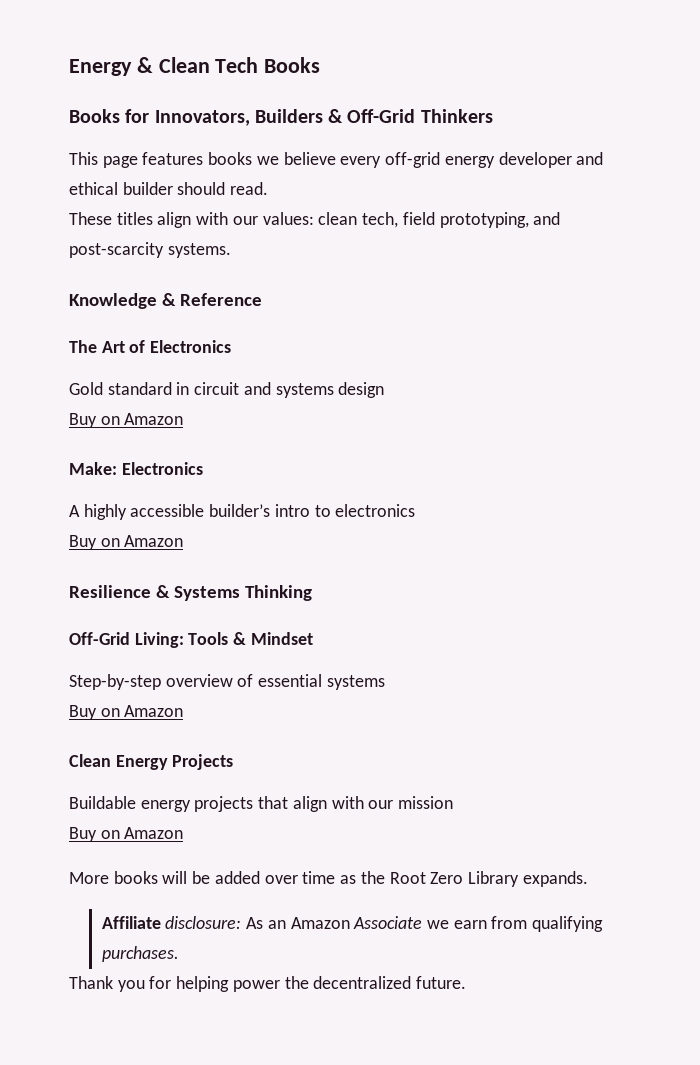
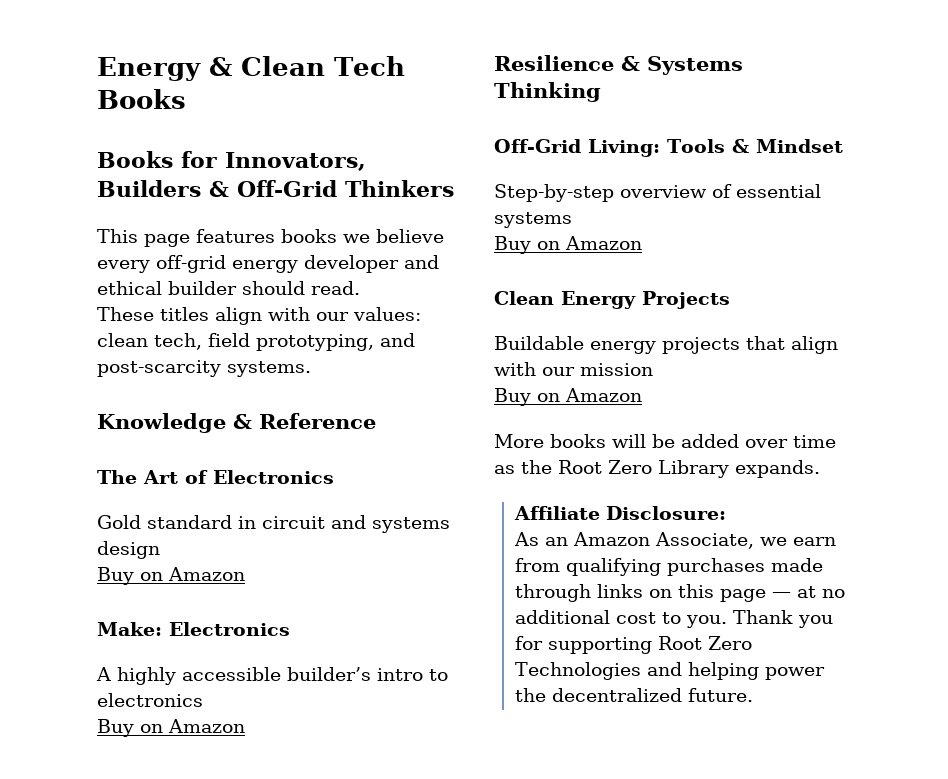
- Affiliate disclosure: As an Amazon Associate we earn from qualifying purchases.
- Thank you for helping power the decentralized future.
+ Affiliate Disclosure:
+ As an Amazon Associate, we earn from qualifying purchases made through links on this page — at no additional cost to you. Thank you for supporting Root Zero Technologies and helping power the decentralized future.

